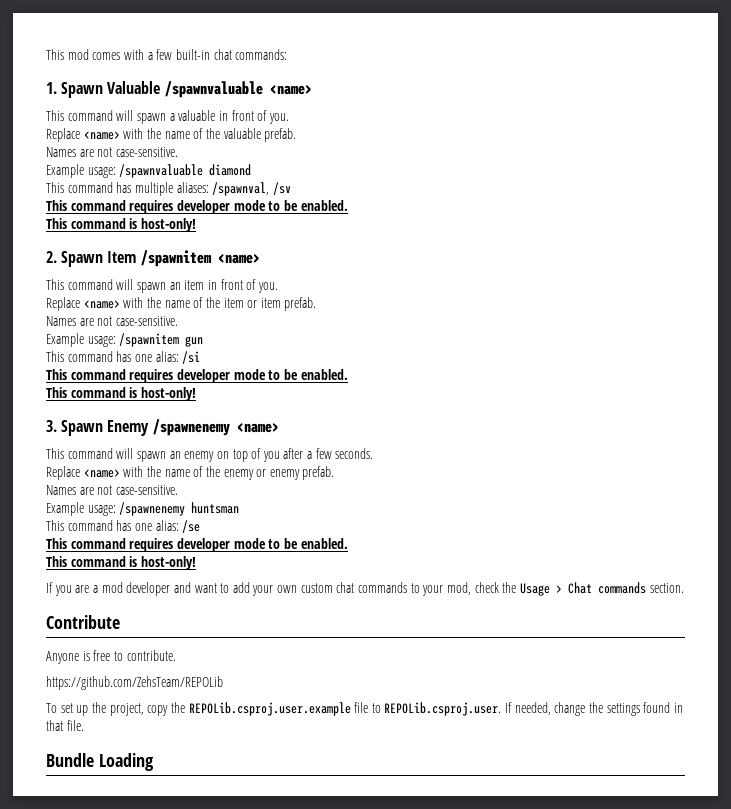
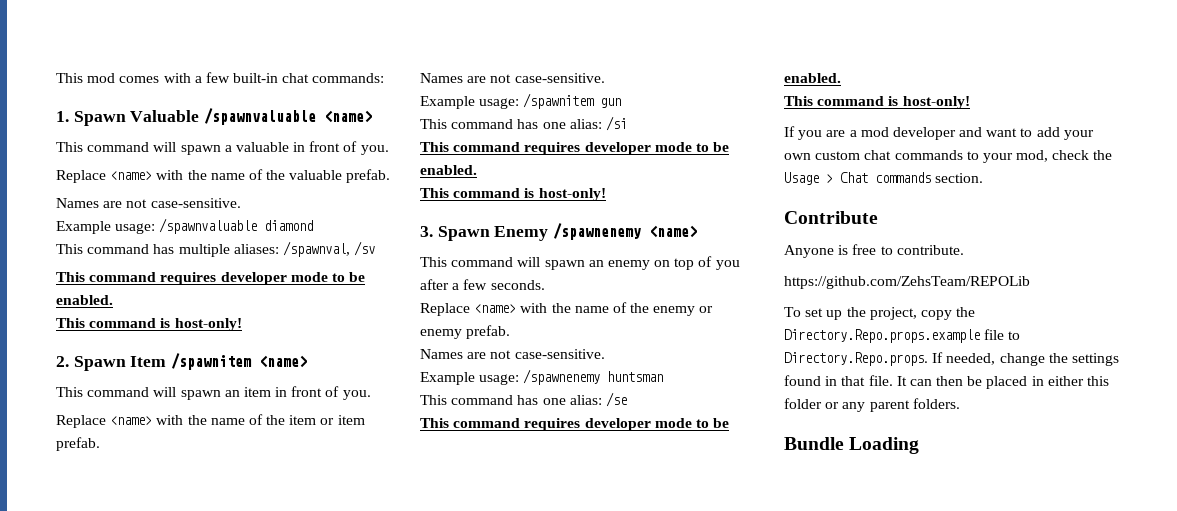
- To set up the project, copy the REPOLib.csproj.user.example file to REPOLib.csproj.user. If needed, change the settings found in that file.
+ To set up the project, copy the Directory.Repo.props.example file to Directory.Repo.props. If needed, change the settings found in that file. It can then be placed in either this folder or any parent folders.

